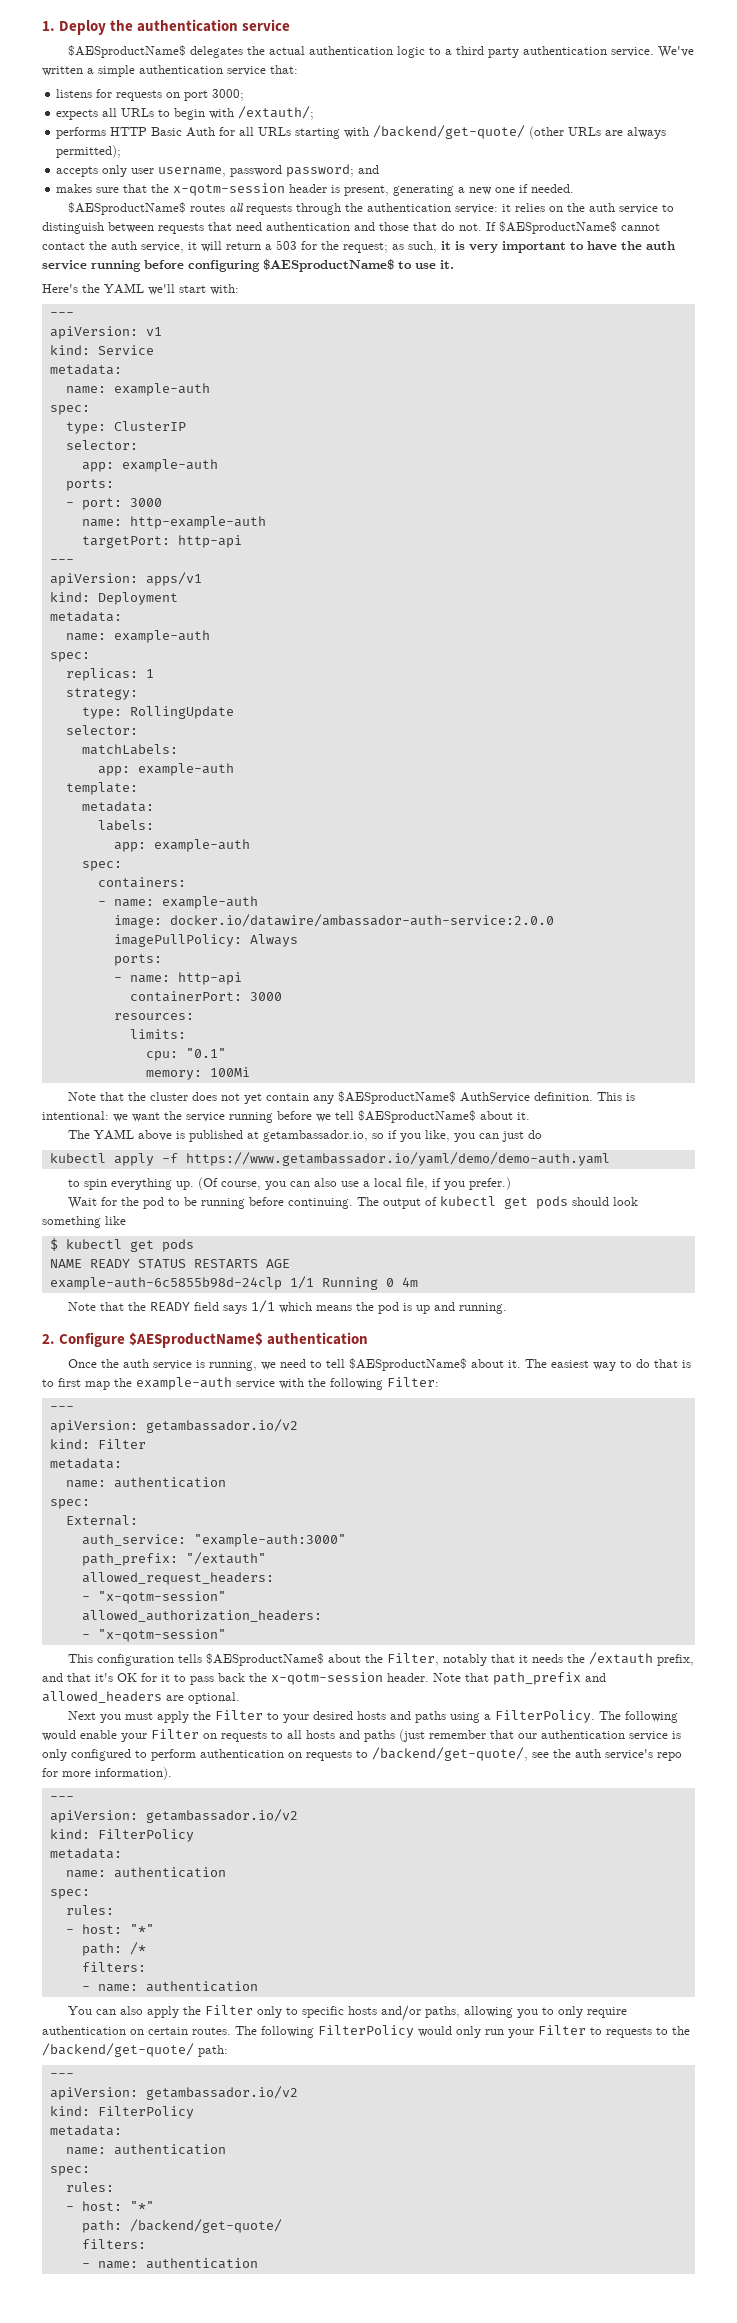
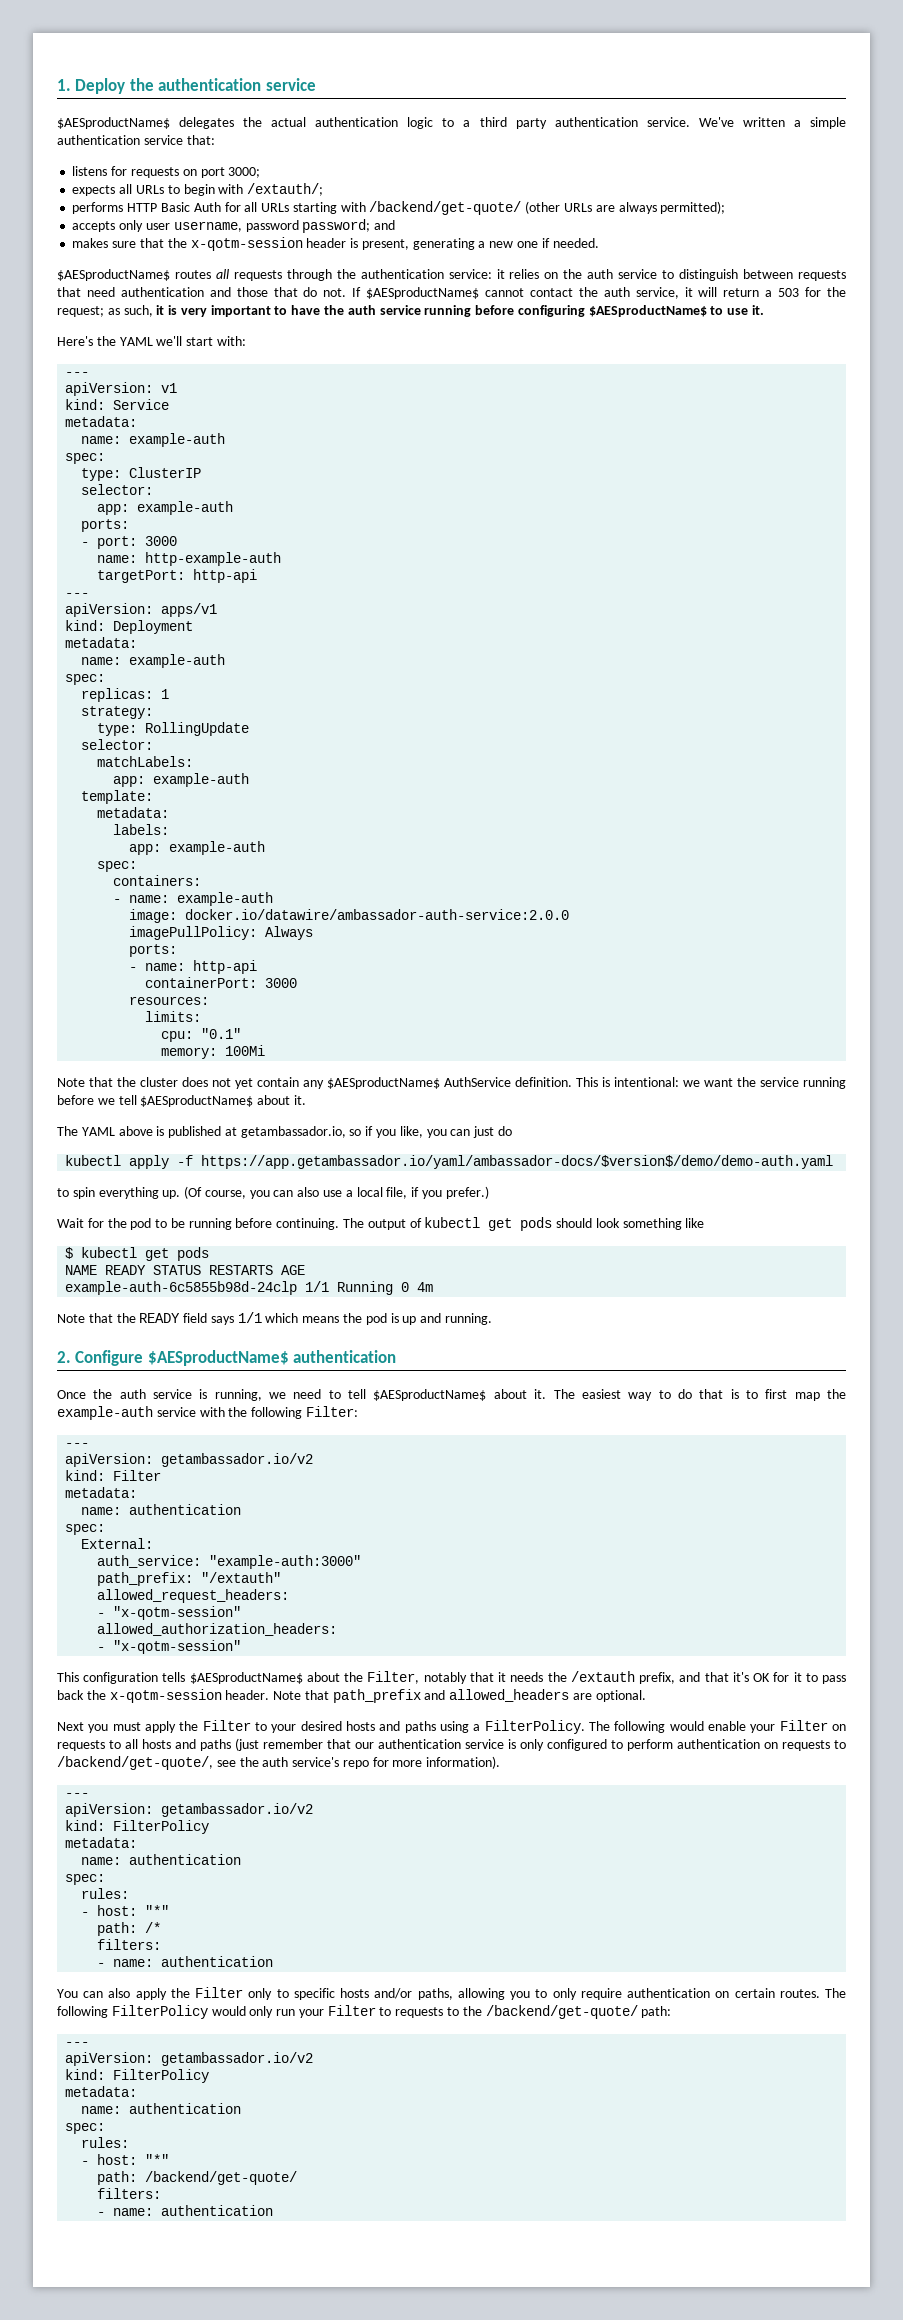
- kubectl apply -f https://www.getambassador.io/yaml/demo/demo-auth.yaml
+ kubectl apply -f https://app.getambassador.io/yaml/ambassador-docs/$version$/demo/demo-auth.yaml

